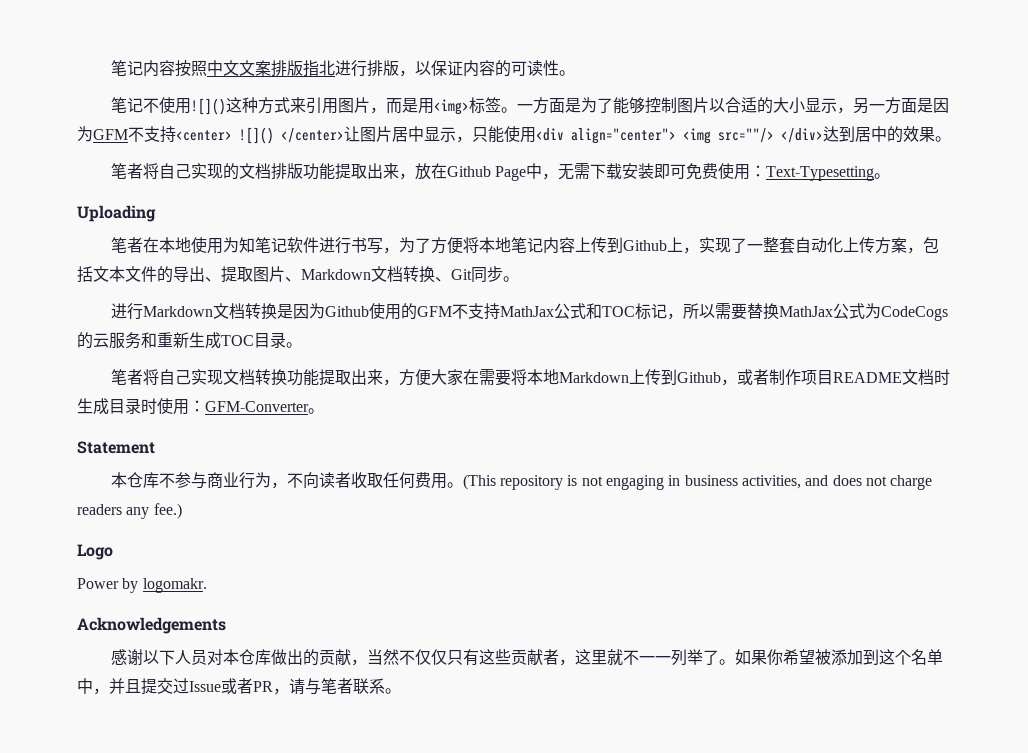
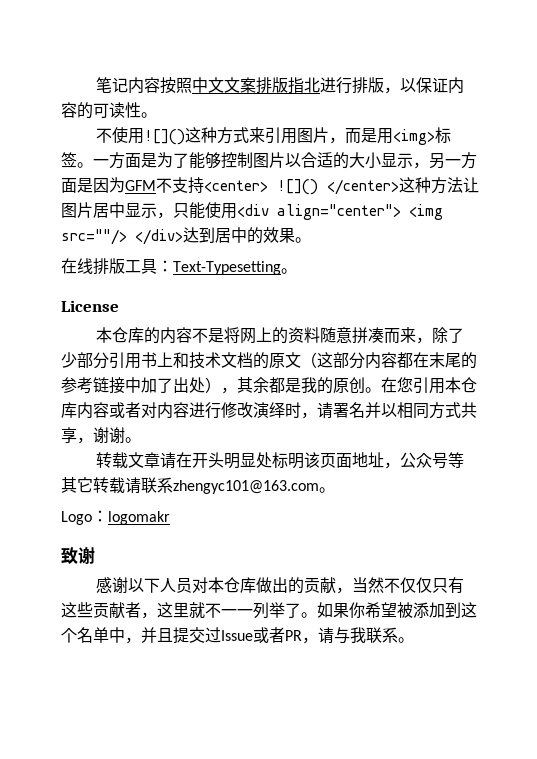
- 笔记不使用![]()这种方式来引用图片，而是用<img>标签。
+ 不使用![]()这种方式来引用图片，而是用<img>标签。
- 一方面是为了能够控制图片以合适的大小显示，另一方面是因为GFM不支持<center> ![]() </center>让图片居中显示，只能使用<div align="center"> <img src=""/> </div>达到居中的效果。
+ 一方面是为了能够控制图片以合适的大小显示，另一方面是因为GFM不支持<center> ![]() </center>这种方法让图片居中显示，只能使用<div align="center"> <img src=""/> </div>达到居中的效果。
- 笔者将自己实现的文档排版功能提取出来，放在Github Page中，无需下载安装即可免费使用：Text-Typesetting。
- Uploading
- 笔者在本地使用为知笔记软件进行书写，为了方便将本地笔记内容上传到Github上，实现了一整套自动化上传方案，包括文本文件的导出、提取图片、Markdown文档转换、Git同步。
- 进行Markdown文档转换是因为Github使用的GFM不支持MathJax公式和TOC标记，所以需要替换MathJax公式为CodeCogs的云服务和重新生成TOC目录。
- 笔者将自己实现文档转换功能提取出来，方便大家在需要将本地Markdown上传到Github，或者制作项目README文档时生成目录时使用：GFM-Converter。
- Statement
- 本仓库不参与商业行为，不向读者收取任何费用。(This repository is not engaging in business activities, and does not charge readers any fee.)
- Logo
- Power by logomakr.
- Acknowledgements
+ 在线排版工具：Text-Typesetting。
+ License
+ 本仓库的内容不是将网上的资料随意拼凑而来，除了少部分引用书上和技术文档的原文（这部分内容都在末尾的参考链接中加了出处），其余都是我的原创。在您引用本仓库内容或者对内容进行修改演绎时，请署名并以相同方式共享，谢谢。
+ 转载文章请在开头明显处标明该页面地址，公众号等其它转载请联系zhengyc101@163.com。
+ Logo：logomakr
+ 致谢
- 如果你希望被添加到这个名单中，并且提交过Issue或者PR，请与笔者联系。
+ 如果你希望被添加到这个名单中，并且提交过Issue或者PR，请与我联系。

